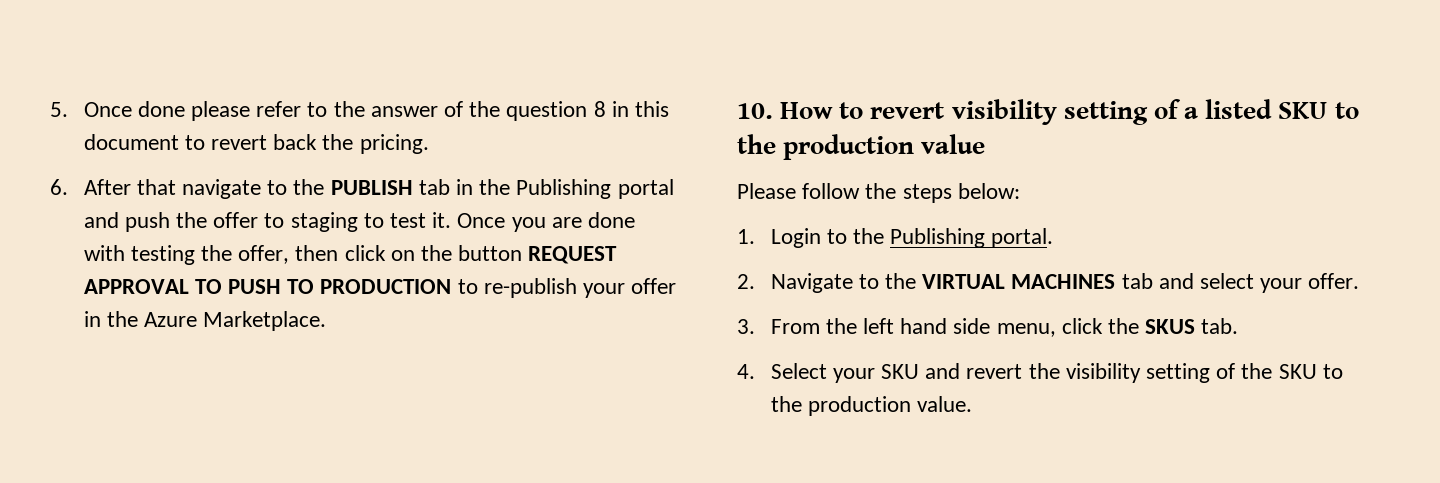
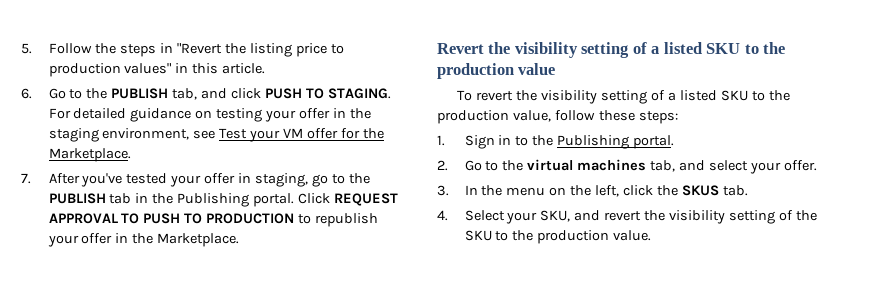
- 5. Once done please refer to the answer of the question 8 in this document to revert back the pricing.
- 6. After that navigate to the PUBLISH tab in the Publishing portal and push the offer to staging to test it. Once you are done with testing the offer, then click on the button REQUEST APPROVAL TO PUSH TO PRODUCTION to re-publish your offer in the Azure Marketplace.
- 10. How to revert visibility setting of a listed SKU to the production value
+ 5. Follow the steps in "Revert the listing price to production values" in this article.
+ 6. Go to the PUBLISH tab, and click PUSH TO STAGING. For detailed guidance on testing your offer in the staging environment, see Test your VM offer for the Marketplace.
+ 7. After you've tested your offer in staging, go to the PUBLISH tab in the Publishing portal. Click REQUEST APPROVAL TO PUSH TO PRODUCTION to republish your offer in the Marketplace.
+ Revert the visibility setting of a listed SKU to the production value
- Please follow the steps below:
+ To revert the visibility setting of a listed SKU to the production value, follow these steps:
- 1. Login to the Publishing portal.
+ 1. Sign in to the Publishing portal.
- 2. Navigate to the VIRTUAL MACHINES tab and select your offer.
+ 2. Go to the virtual machines tab, and select your offer.
- 3. From the left hand side menu, click the SKUS tab.
+ 3. In the menu on the left, click the SKUS tab.
- 4. Select your SKU and revert the visibility setting of the SKU to the production value.
+ 4. Select your SKU, and revert the visibility setting of the SKU to the production value.

